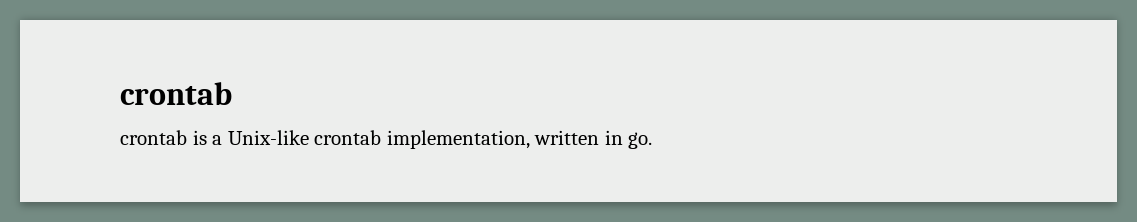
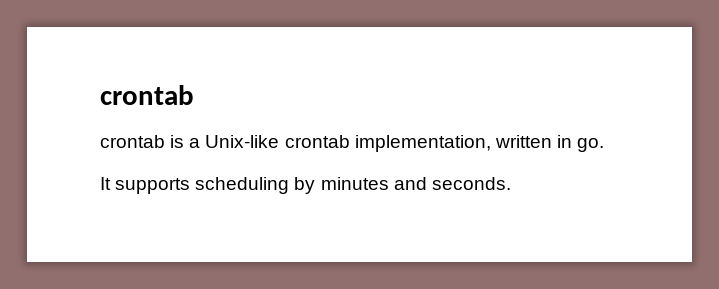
+ It supports scheduling by minutes and seconds.

